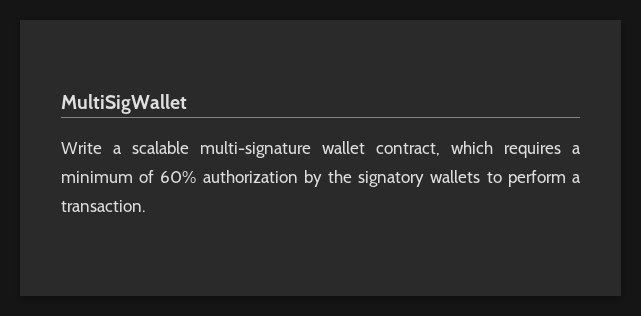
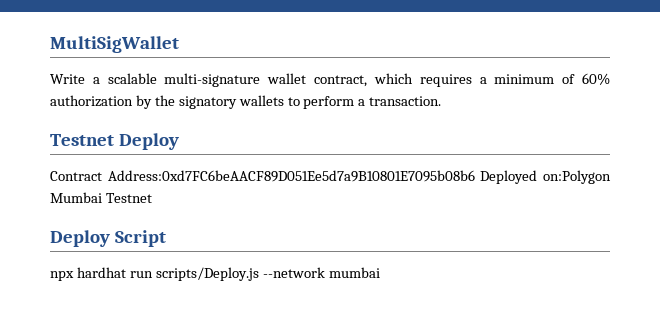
+ Testnet Deploy
+ Contract Address:0xd7FC6beAACF89D051Ee5d7a9B10801E7095b08b6 Deployed on:Polygon Mumbai Testnet
+ Deploy Script
+ npx hardhat run scripts/Deploy.js --network mumbai

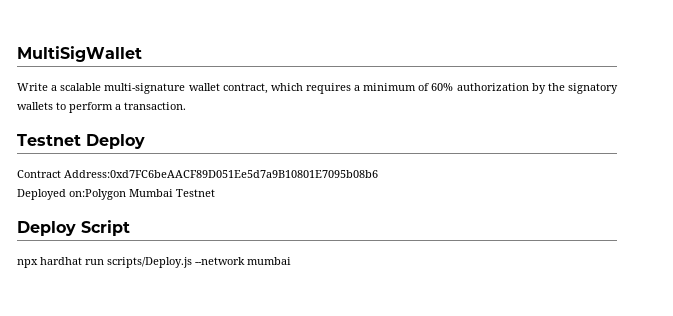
- Contract Address:0xd7FC6beAACF89D051Ee5d7a9B10801E7095b08b6 Deployed on:Polygon Mumbai Testnet
+ Contract Address:0xd7FC6beAACF89D051Ee5d7a9B10801E7095b08b6
+ Deployed on:Polygon Mumbai Testnet

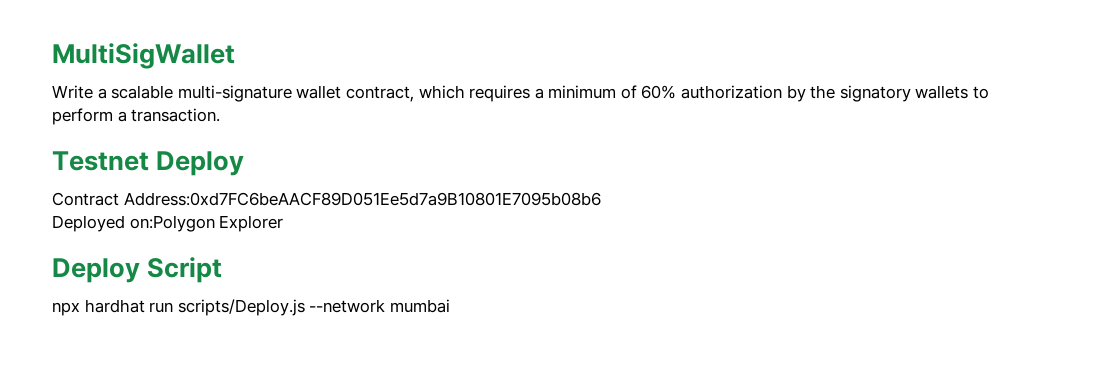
- Deployed on:Polygon Mumbai Testnet
+ Deployed on:Polygon Explorer

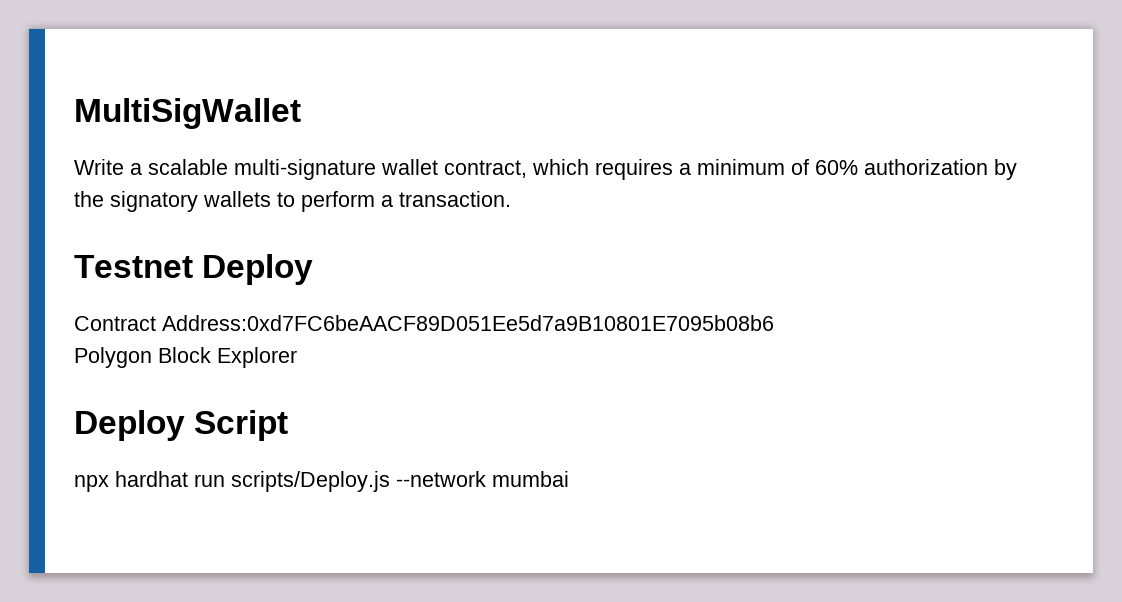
- Deployed on:Polygon Explorer
+ Polygon Block Explorer

